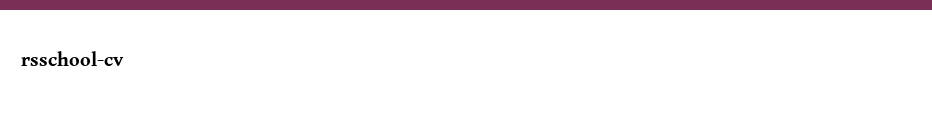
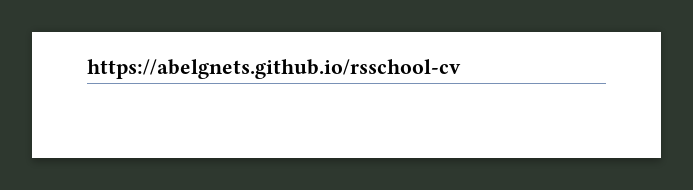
- rsschool-cv
+ https://abelgnets.github.io/rsschool-cv

